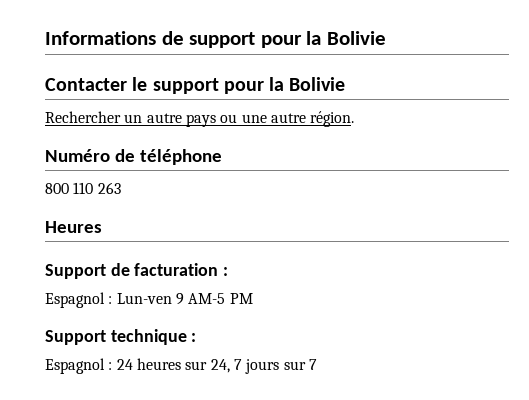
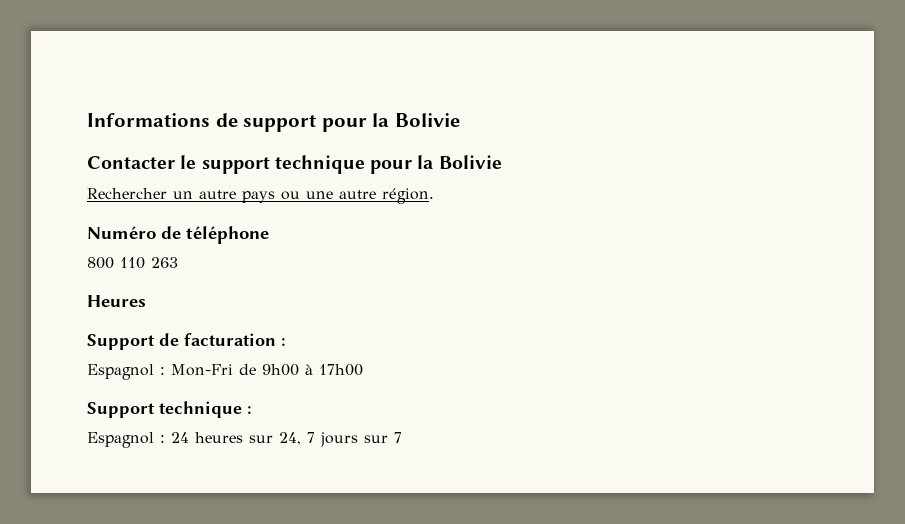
- Contacter le support pour la Bolivie
+ Contacter le support technique pour la Bolivie
- Espagnol : Lun-ven 9 AM-5 PM
+ Espagnol : Mon-Fri de 9h00 à 17h00

